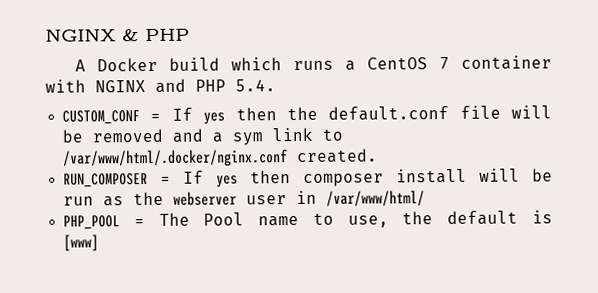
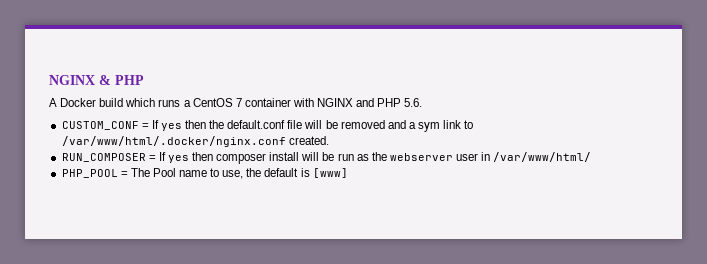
- A Docker build which runs a CentOS 7 container with NGINX and PHP 5.4.
+ A Docker build which runs a CentOS 7 container with NGINX and PHP 5.6.

